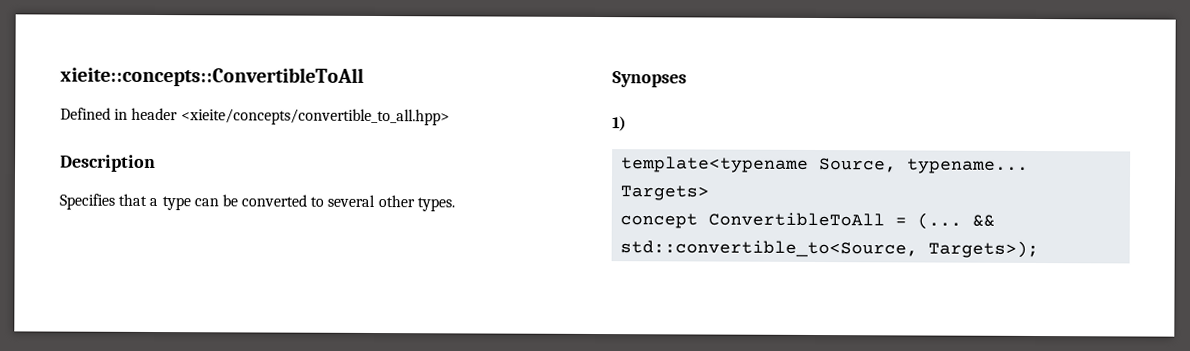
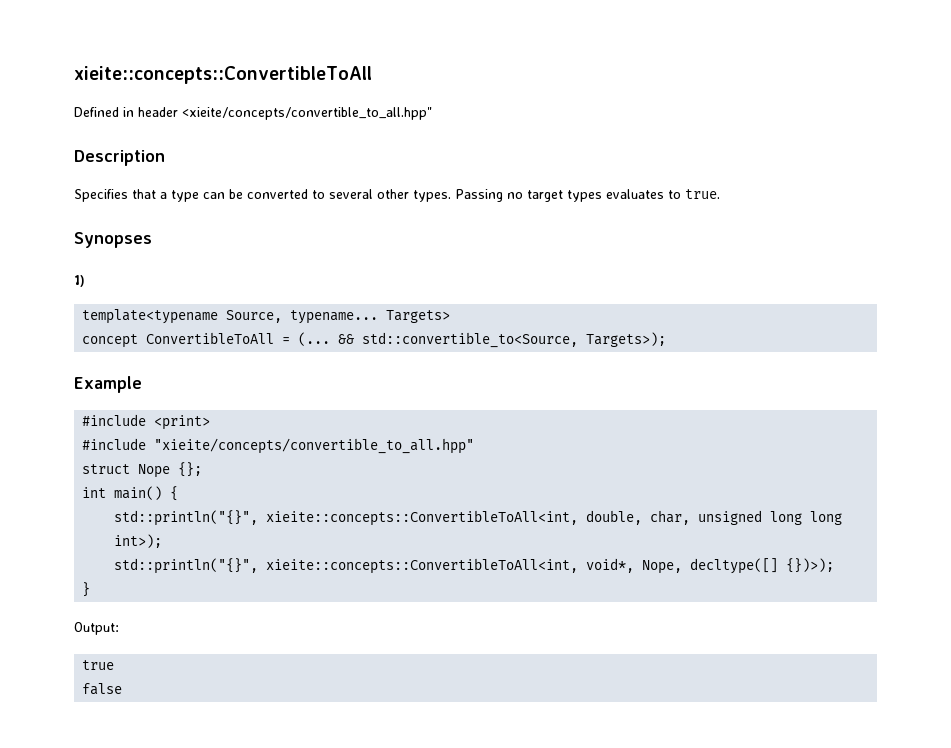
- Defined in header <xieite/concepts/convertible_to_all.hpp>
+ Defined in header <xieite/concepts/convertible_to_all.hpp"
+ Passing no target types evaluates to true.
+ Example
+ #include <print>
+ #include "xieite/concepts/convertible_to_all.hpp"
+ struct Nope {};
+ int main() {
+ std::println("{}", xieite::concepts::ConvertibleToAll<int, double, char, unsigned long long int>);
+ std::println("{}", xieite::concepts::ConvertibleToAll<int, void*, Nope, decltype([] {})>);
+ }
+ Output:
+ true
+ false

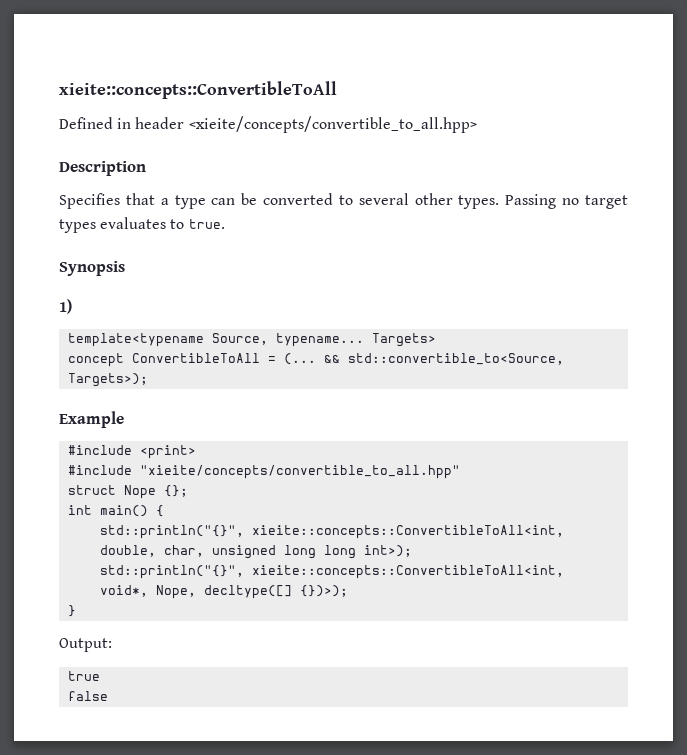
- Defined in header <xieite/concepts/convertible_to_all.hpp"
+ Defined in header <xieite/concepts/convertible_to_all.hpp>
- Synopses
+ Synopsis

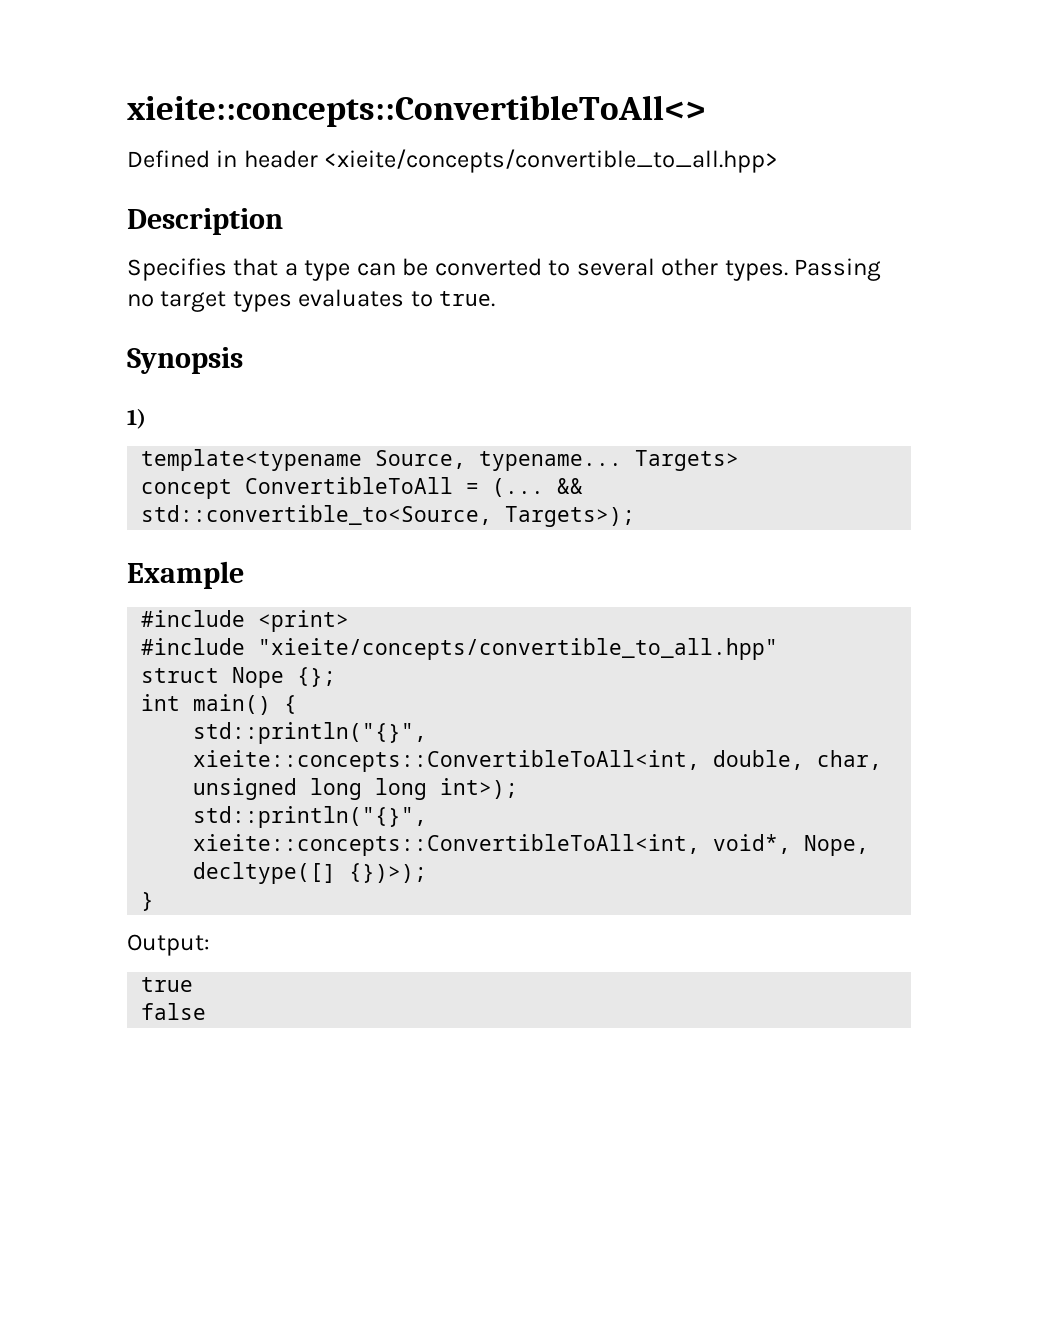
- xieite::concepts::ConvertibleToAll
+ xieite::concepts::ConvertibleToAll<>

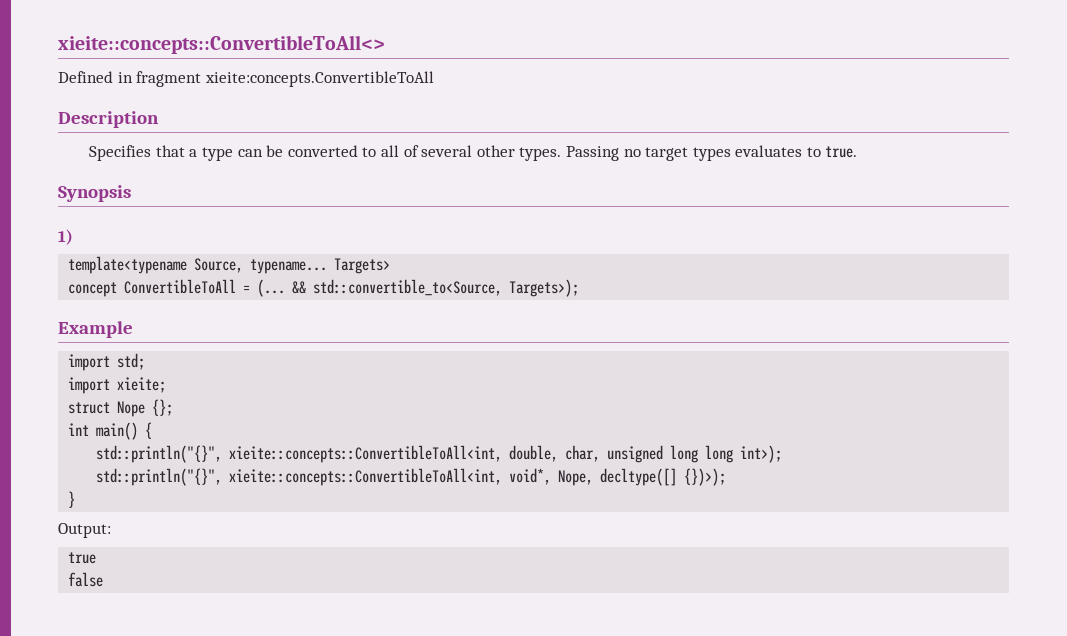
- Defined in header <xieite/concepts/convertible_to_all.hpp>
+ Defined in fragment xieite:concepts.ConvertibleToAll
- Specifies that a type can be converted to several other types.
+ Specifies that a type can be converted to all of several other types.
- #include <print>
- #include "xieite/concepts/convertible_to_all.hpp"
+ import std;
+ import xieite;

